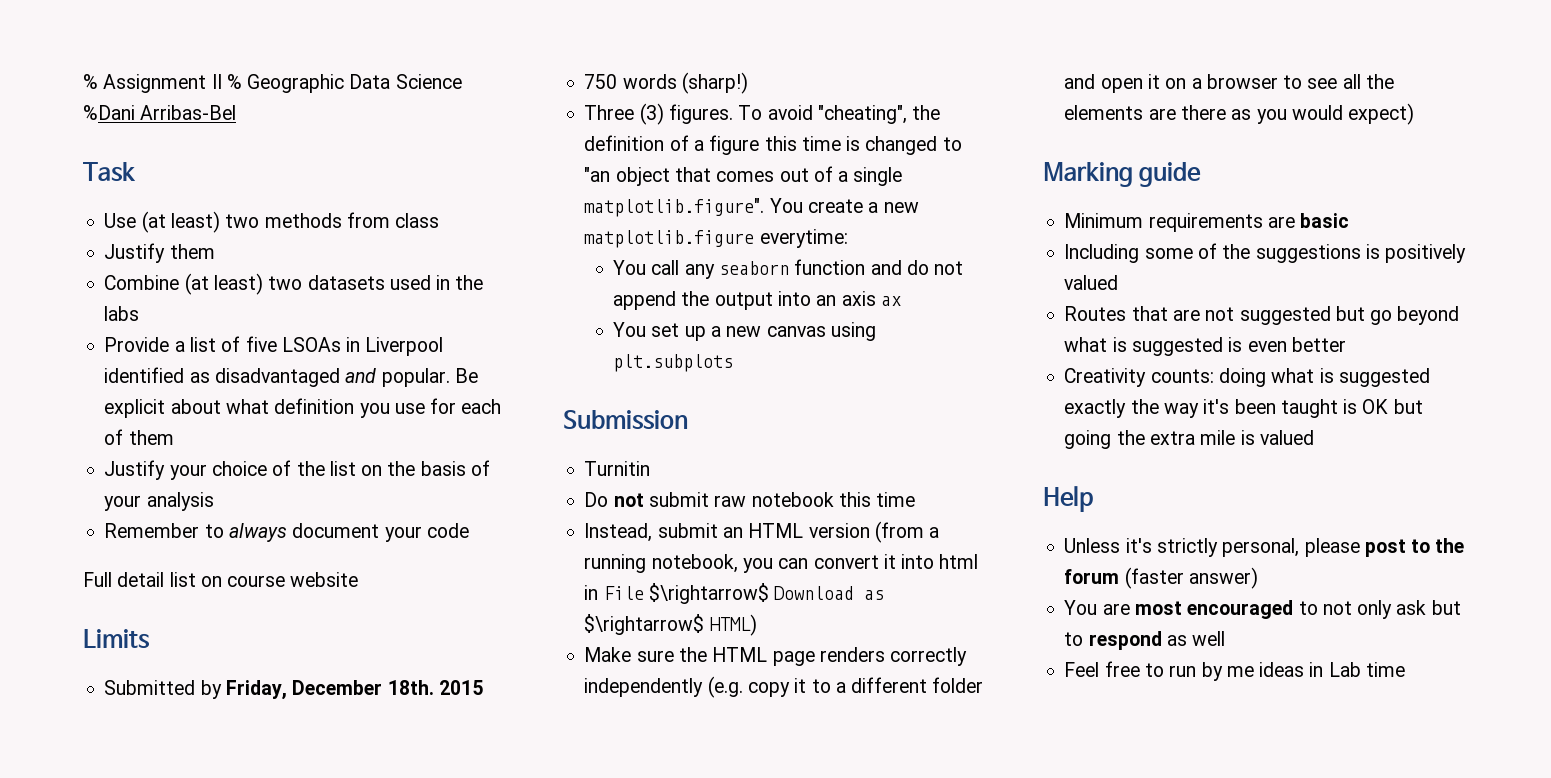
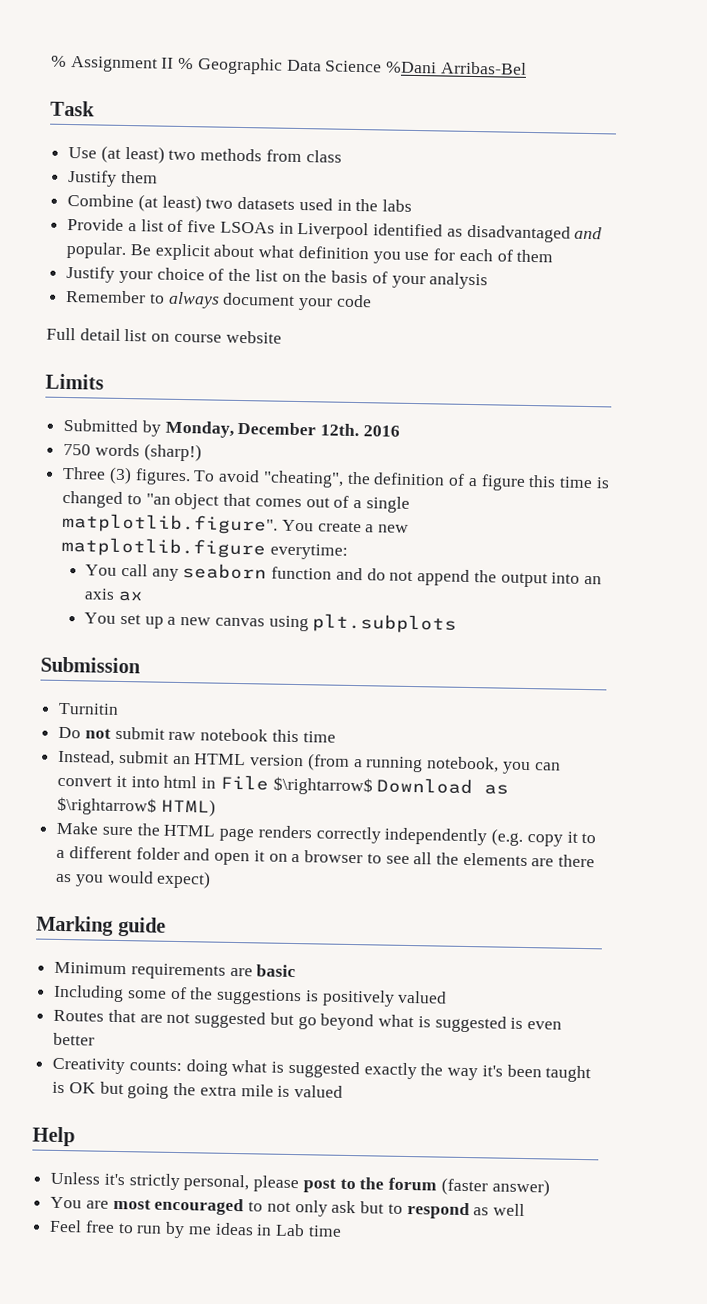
- Submitted by Friday, December 18th. 2015
+ Submitted by Monday, December 12th. 2016

